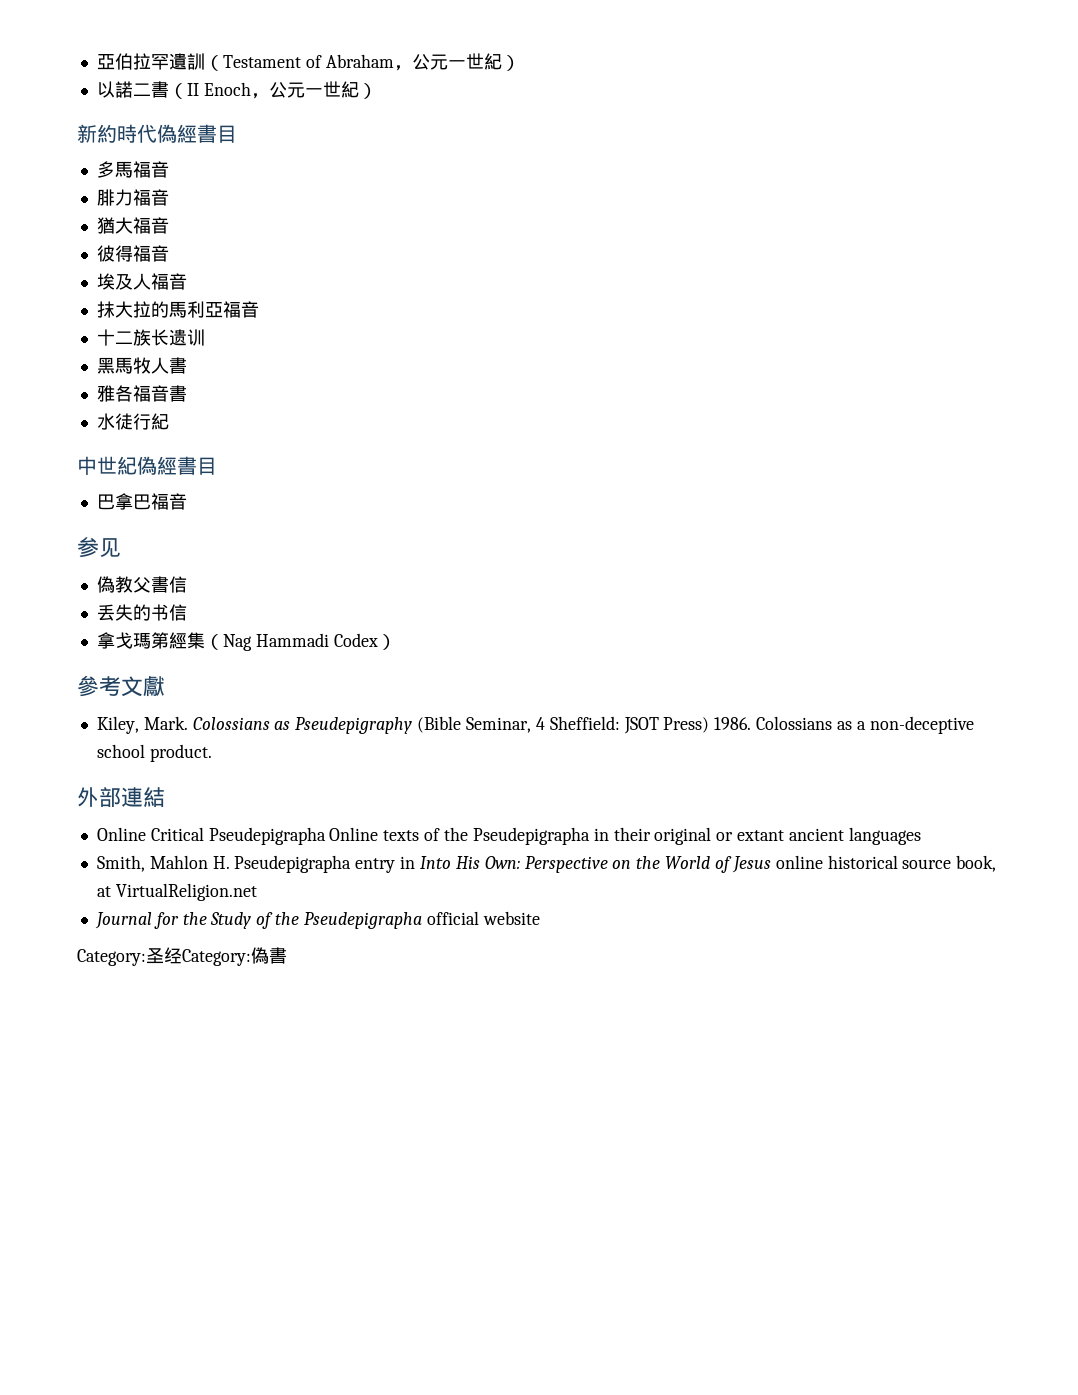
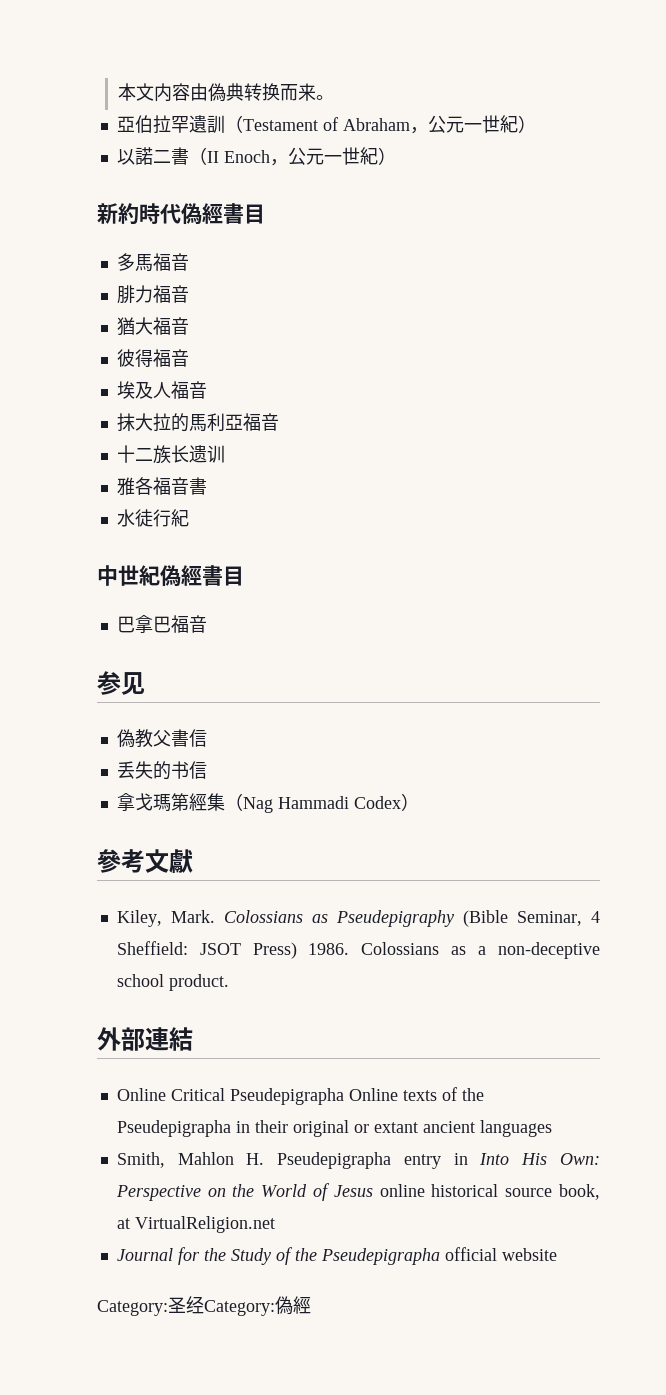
+ 本文内容由偽典转换而来。
- 黑馬牧人書
- Category:圣经Category:偽書
+ Category:圣经Category:偽經

